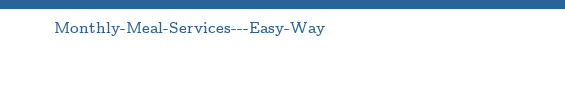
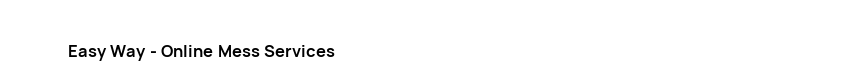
- Monthly-Meal-Services---Easy-Way
+ Easy Way - Online Mess Services

